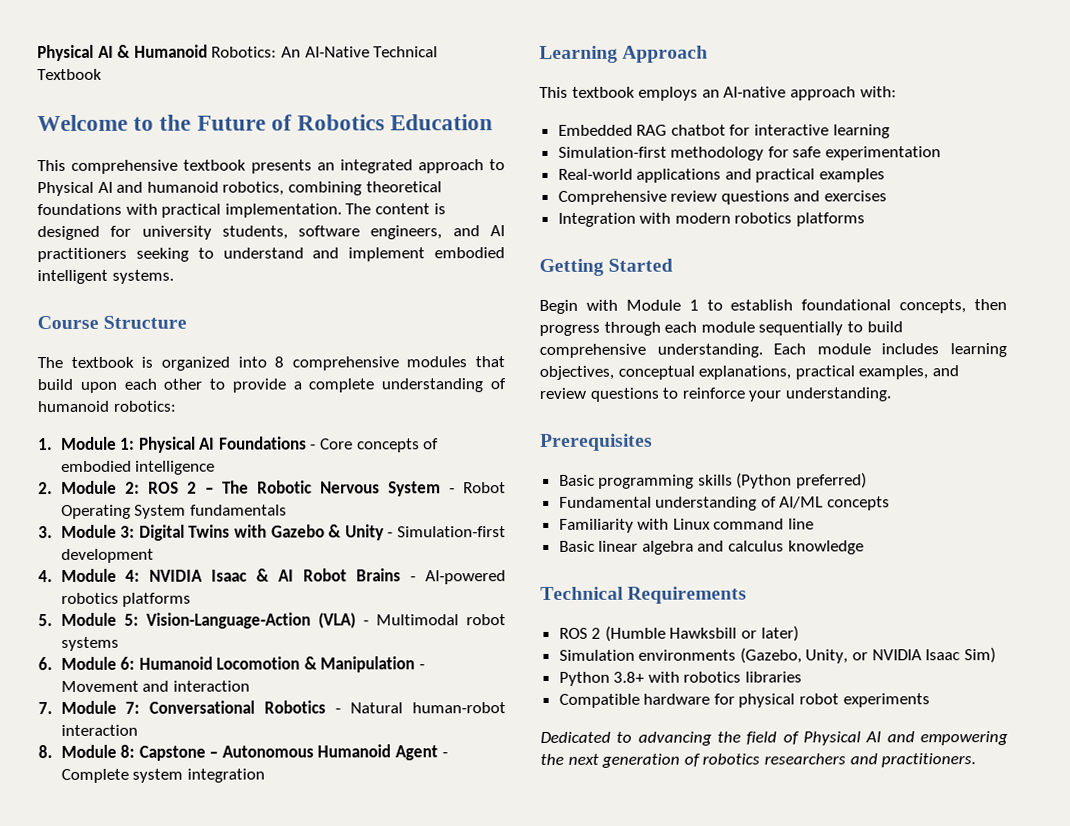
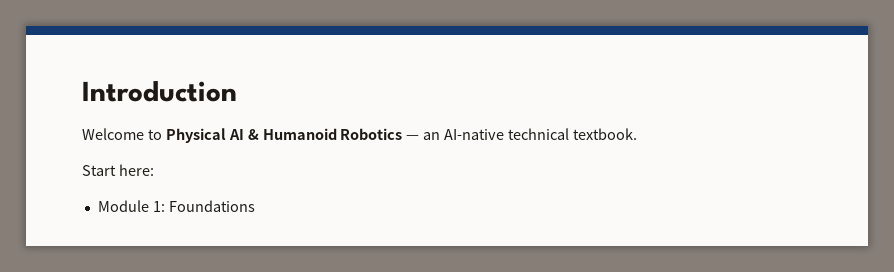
- Physical AI & Humanoid Robotics: An AI-Native Technical Textbook
- Welcome to the Future of Robotics Education
- This comprehensive textbook presents an integrated approach to Physical AI and humanoid robotics, combining theoretical foundations with practical implementation. The content is designed for university students, software engineers, and AI practitioners seeking to understand and implement embodied intelligent systems.
- Course Structure
- The textbook is organized into 8 comprehensive modules that build upon each other to provide a complete understanding of humanoid robotics:
- 1. Module 1: Physical AI Foundations - Core concepts of embodied intelligence
- 2. Module 2: ROS 2 – The Robotic Nervous System - Robot Operating System fundamentals
- 3. Module 3: Digital Twins with Gazebo & Unity - Simulation-first development
- 4. Module 4: NVIDIA Isaac & AI Robot Brains - AI-powered robotics platforms
- 5. Module 5: Vision-Language-Action (VLA) - Multimodal robot systems
- 6. Module 6: Humanoid Locomotion & Manipulation - Movement and interaction
- 7. Module 7: Conversational Robotics - Natural human-robot interaction
- 8. Module 8: Capstone – Autonomous Humanoid Agent - Complete system integration
- Learning Approach
- This textbook employs an AI-native approach with:
- Embedded RAG chatbot for interactive learning
- Simulation-first methodology for safe experimentation
- Real-world applications and practical examples
- Comprehensive review questions and exercises
- Integration with modern robotics platforms
- Getting Started
- Begin with Module 1 to establish foundational concepts, then progress through each module sequentially to build comprehensive understanding. Each module includes learning objectives, conceptual explanations, practical examples, and review questions to reinforce your understanding.
- Prerequisites
- Basic programming skills (Python preferred)
- Fundamental understanding of AI/ML concepts
- Familiarity with Linux command line
- Basic linear algebra and calculus knowledge
- Technical Requirements
- ROS 2 (Humble Hawksbill or later)
- Simulation environments (Gazebo, Unity, or NVIDIA Isaac Sim)
- Python 3.8+ with robotics libraries
- Compatible hardware for physical robot experiments
- Dedicated to advancing the field of Physical AI and empowering the next generation of robotics researchers and practitioners.
+ Introduction
+ Welcome to Physical AI & Humanoid Robotics — an AI-native technical textbook.
+ Start here:
+ Module 1: Foundations

